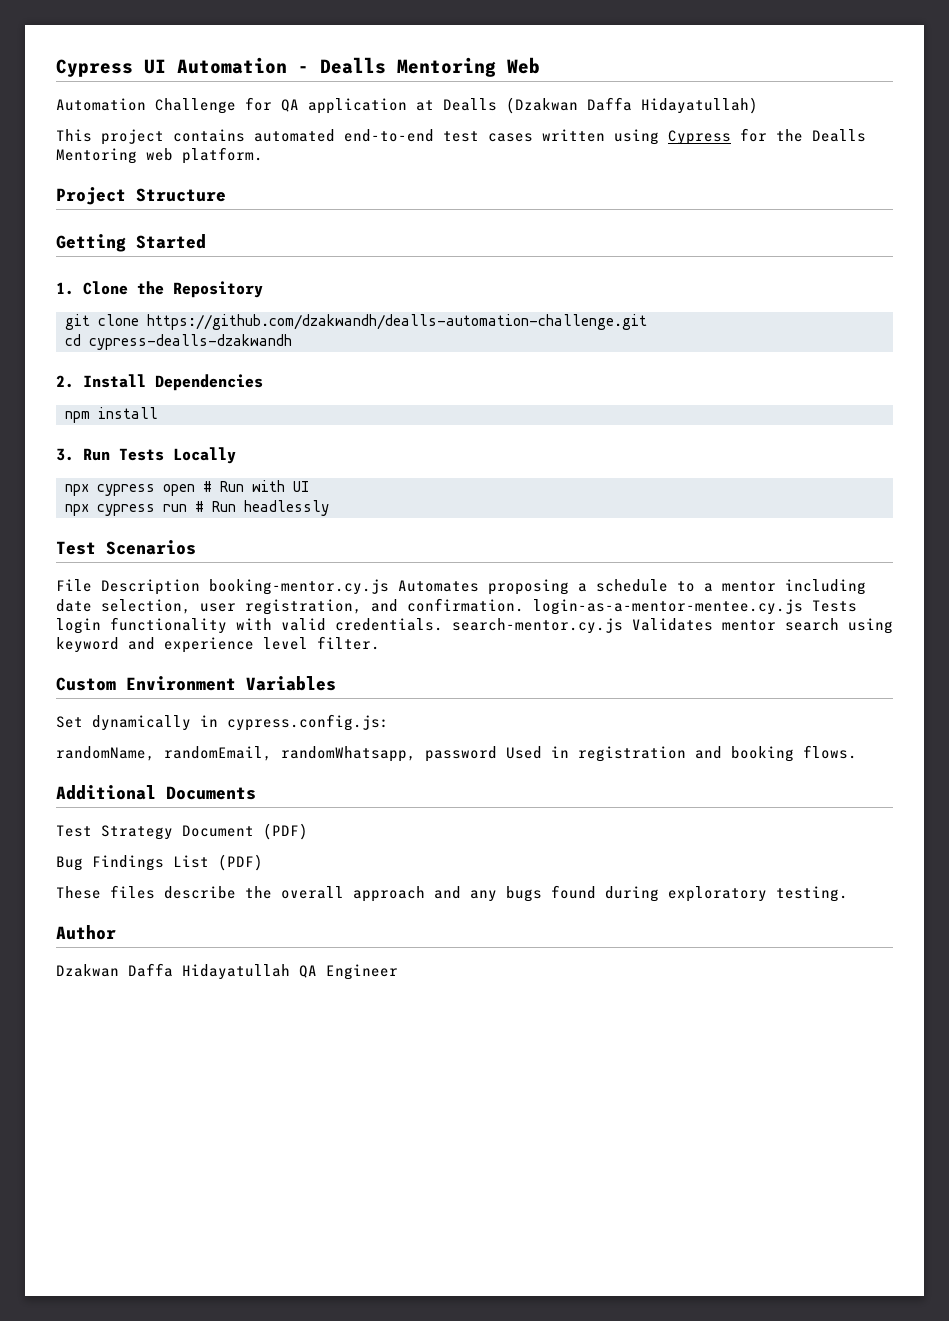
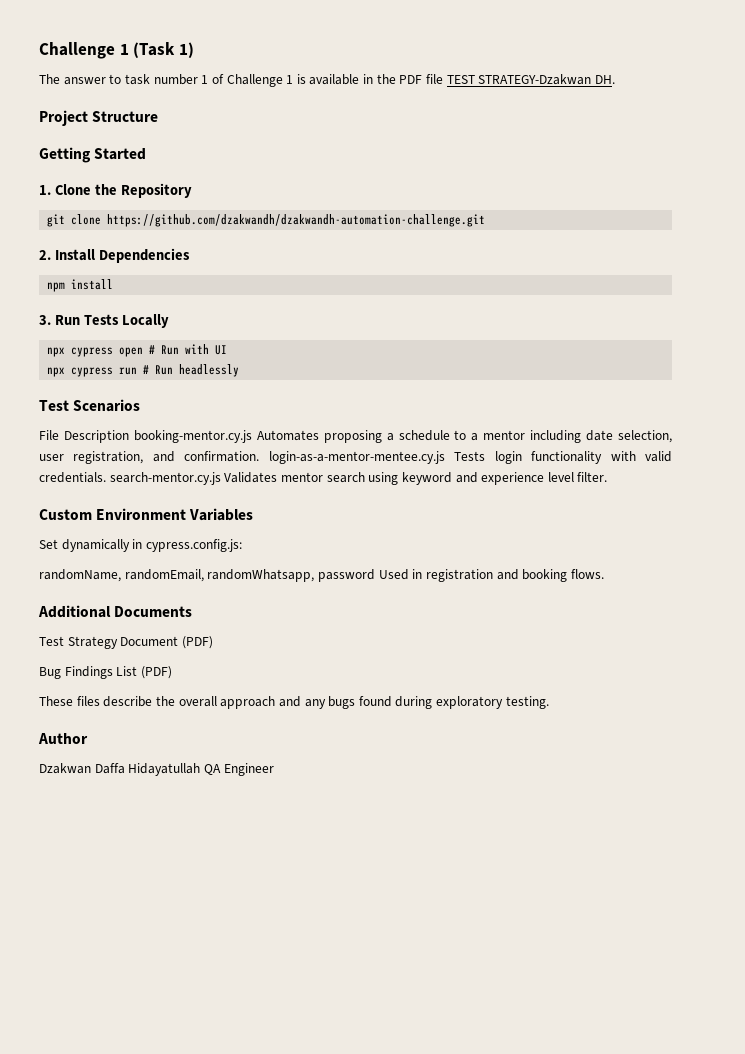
- Cypress UI Automation - Dealls Mentoring Web
- Automation Challenge for QA application at Dealls (Dzakwan Daffa Hidayatullah)
- This project contains automated end-to-end test cases written using Cypress for the Dealls Mentoring web platform.
+ Challenge 1 (Task 1)
+ The answer to task number 1 of Challenge 1 is available in the PDF file TEST STRATEGY-Dzakwan DH.
- git clone https://github.com/dzakwandh/dealls-automation-challenge.git
- cd cypress-dealls-dzakwandh
+ git clone https://github.com/dzakwandh/dzakwandh-automation-challenge.git

